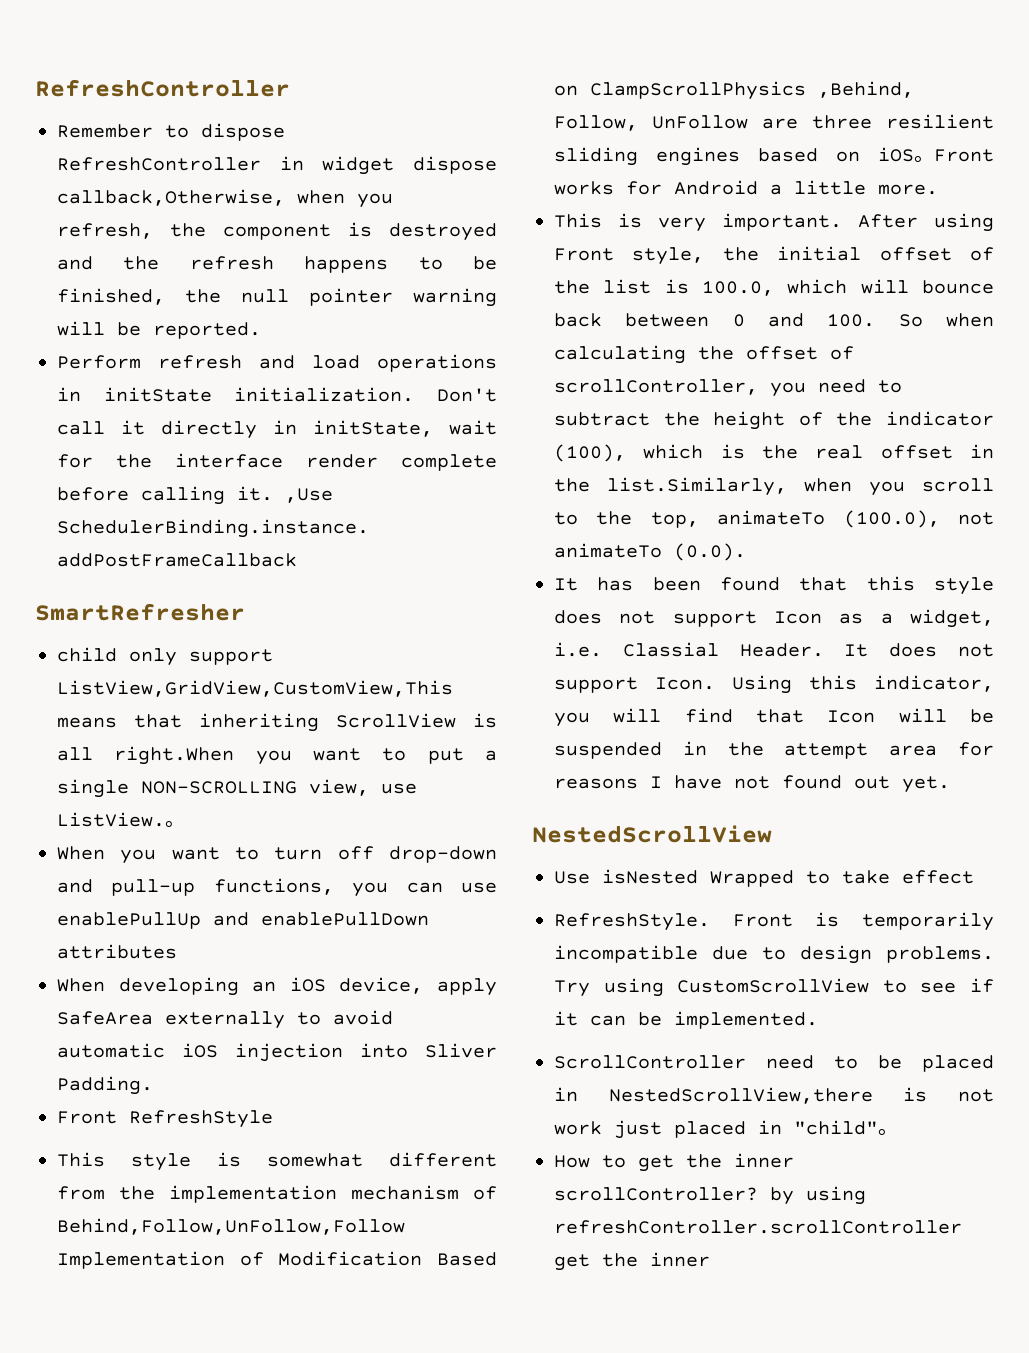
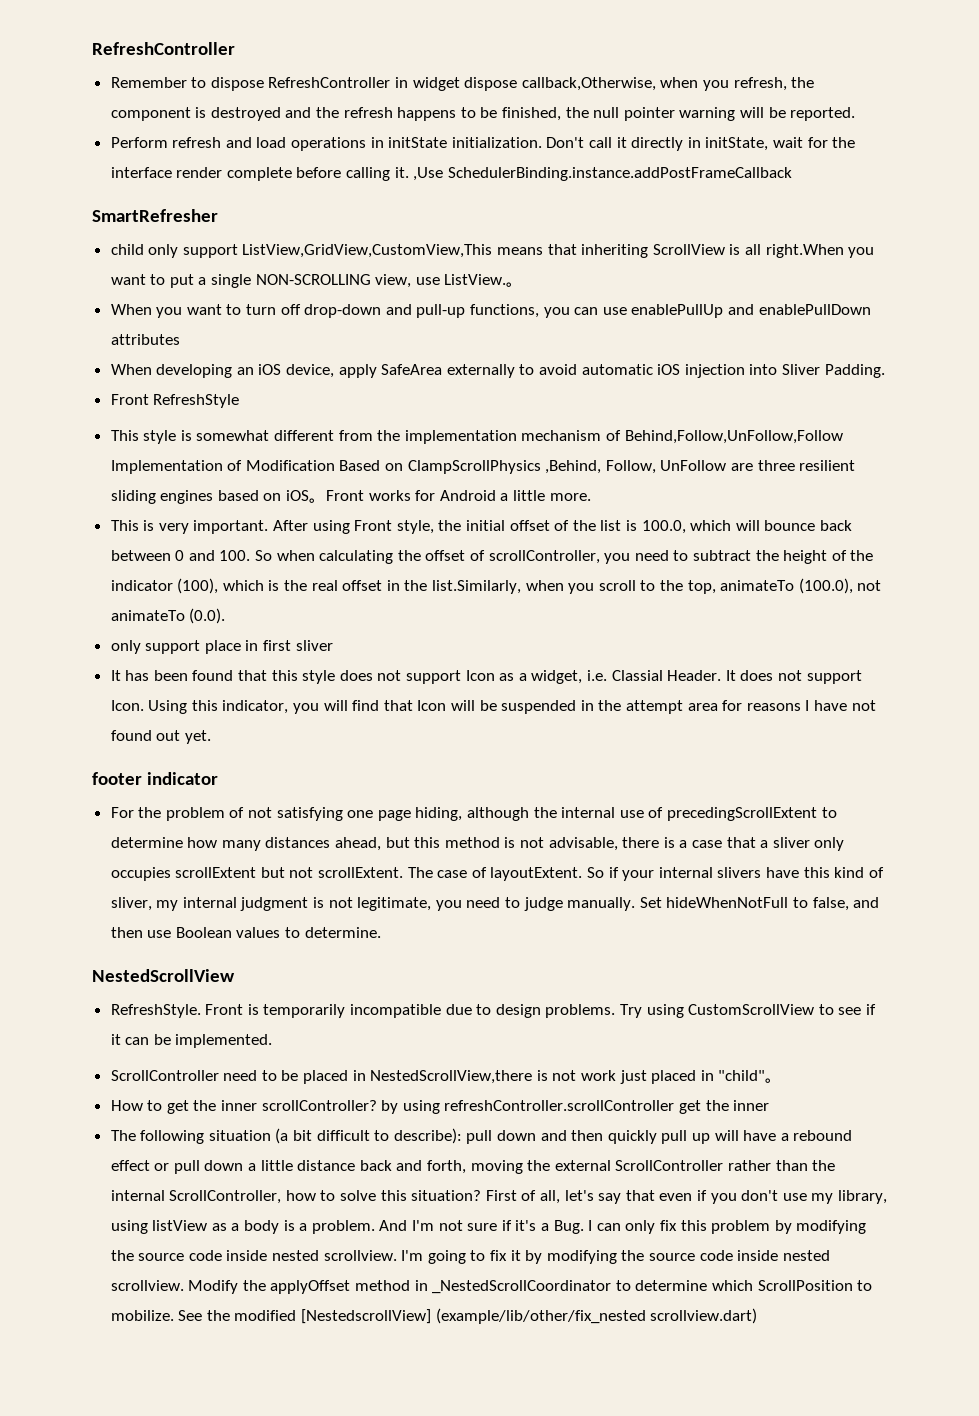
+ only support place in first sliver
+ footer indicator
+ For the problem of not satisfying one page hiding, although the internal use of precedingScrollExtent to determine how many distances ahead, but this method is not advisable, there is a case that a sliver only occupies scrollExtent but not scrollExtent. The case of layoutExtent. So if your internal slivers have this kind of sliver, my internal judgment is not legitimate, you need to judge manually. Set hideWhenNotFull to false, and then use Boolean values to determine.
  NestedScrollView
- Use isNested Wrapped to take effect
+ The following situation (a bit difficult to describe): pull down and then quickly pull up will have a rebound effect or pull down a little distance back and forth, moving the external ScrollController rather than the internal ScrollController, how to solve this situation? First of all, let's say that even if you don't use my library, using listView as a body is a problem. And I'm not sure if it's a Bug. I can only fix this problem by modifying the source code inside nested scrollview. I'm going to fix it by modifying the source code inside nested scrollview. Modify the applyOffset method in _NestedScrollCoordinator to determine which ScrollPosition to mobilize. See the modified [NestedscrollView] (example/lib/other/fix_nested scrollview.dart)

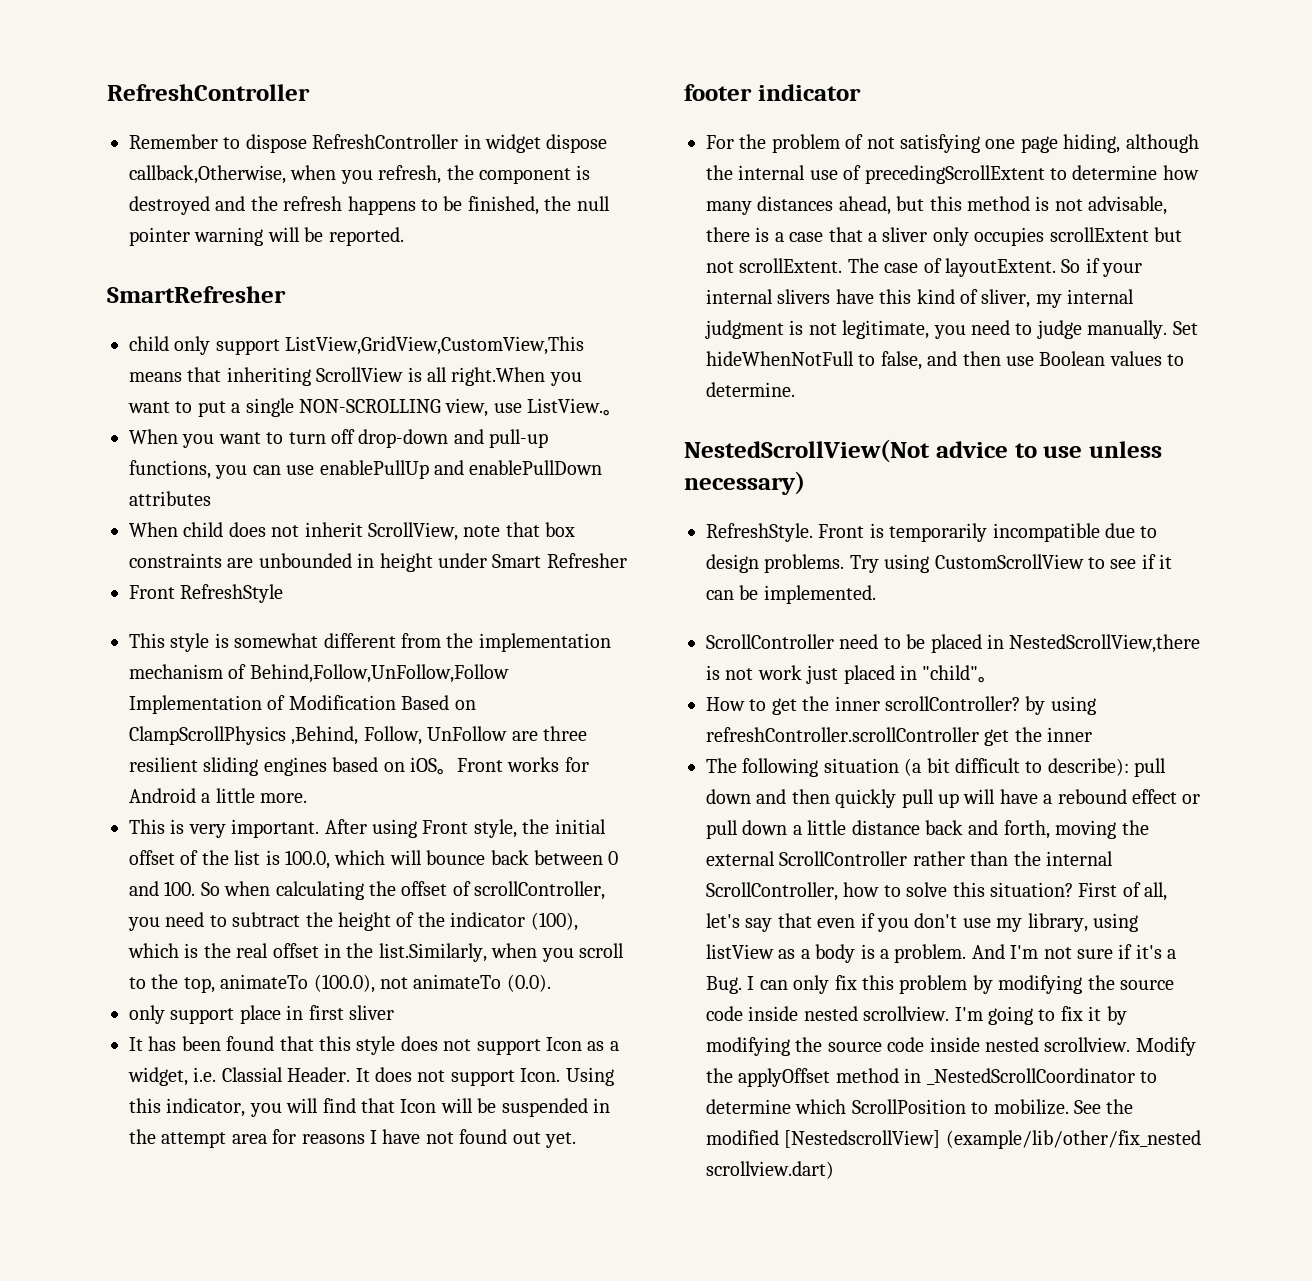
- Perform refresh and load operations in initState initialization. Don't call it directly in initState, wait for the interface render complete before calling it. ,Use SchedulerBinding.instance.addPostFrameCallback
- When developing an iOS device, apply SafeArea externally to avoid automatic iOS injection into Sliver Padding.
+ When child does not inherit ScrollView, note that box constraints are unbounded in height under Smart Refresher
- NestedScrollView
+ NestedScrollView(Not advice to use unless necessary)

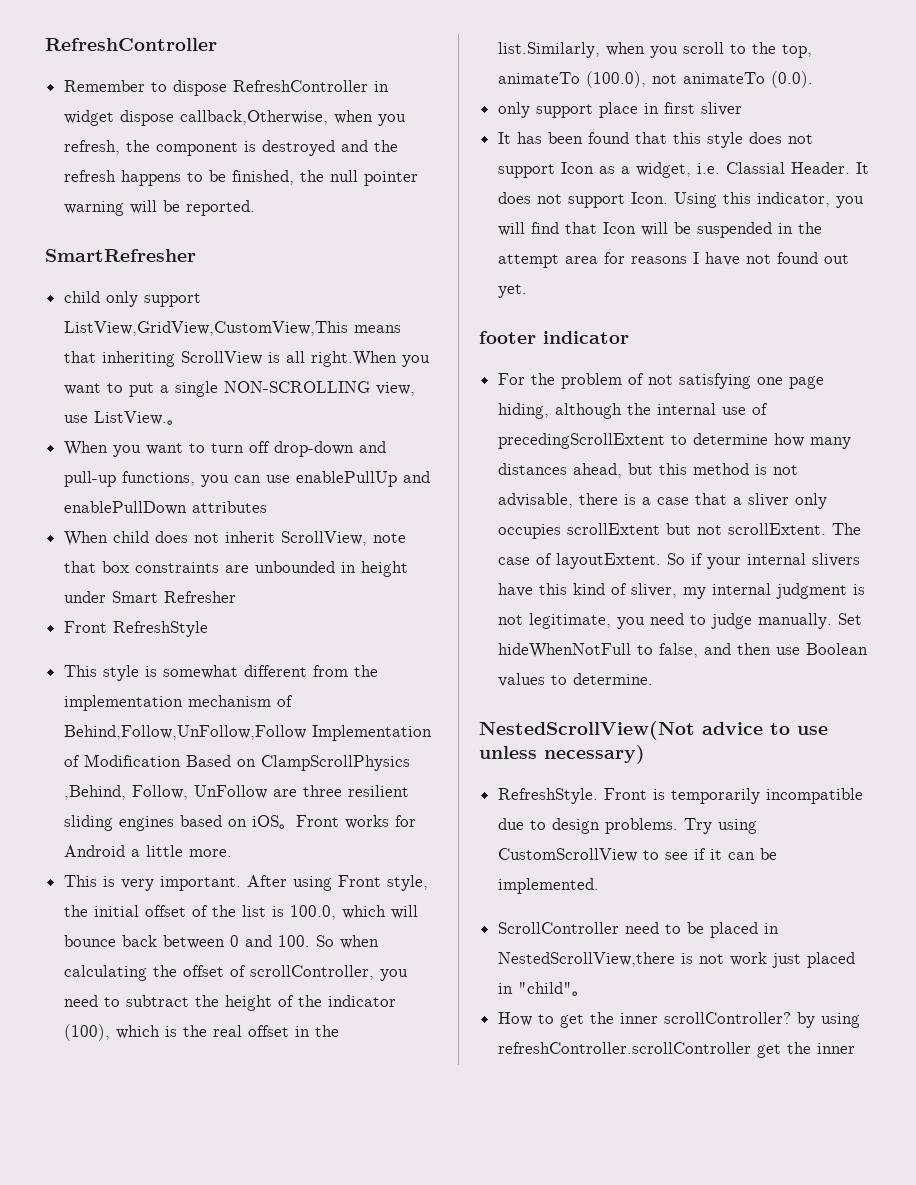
- The following situation (a bit difficult to describe): pull down and then quickly pull up will have a rebound effect or pull down a little distance back and forth, moving the external ScrollController rather than the internal ScrollController, how to solve this situation? First of all, let's say that even if you don't use my library, using listView as a body is a problem. And I'm not sure if it's a Bug. I can only fix this problem by modifying the source code inside nested scrollview. I'm going to fix it by modifying the source code inside nested scrollview. Modify the applyOffset method in _NestedScrollCoordinator to determine which ScrollPosition to mobilize. See the modified [NestedscrollView] (example/lib/other/fix_nested scrollview.dart)

